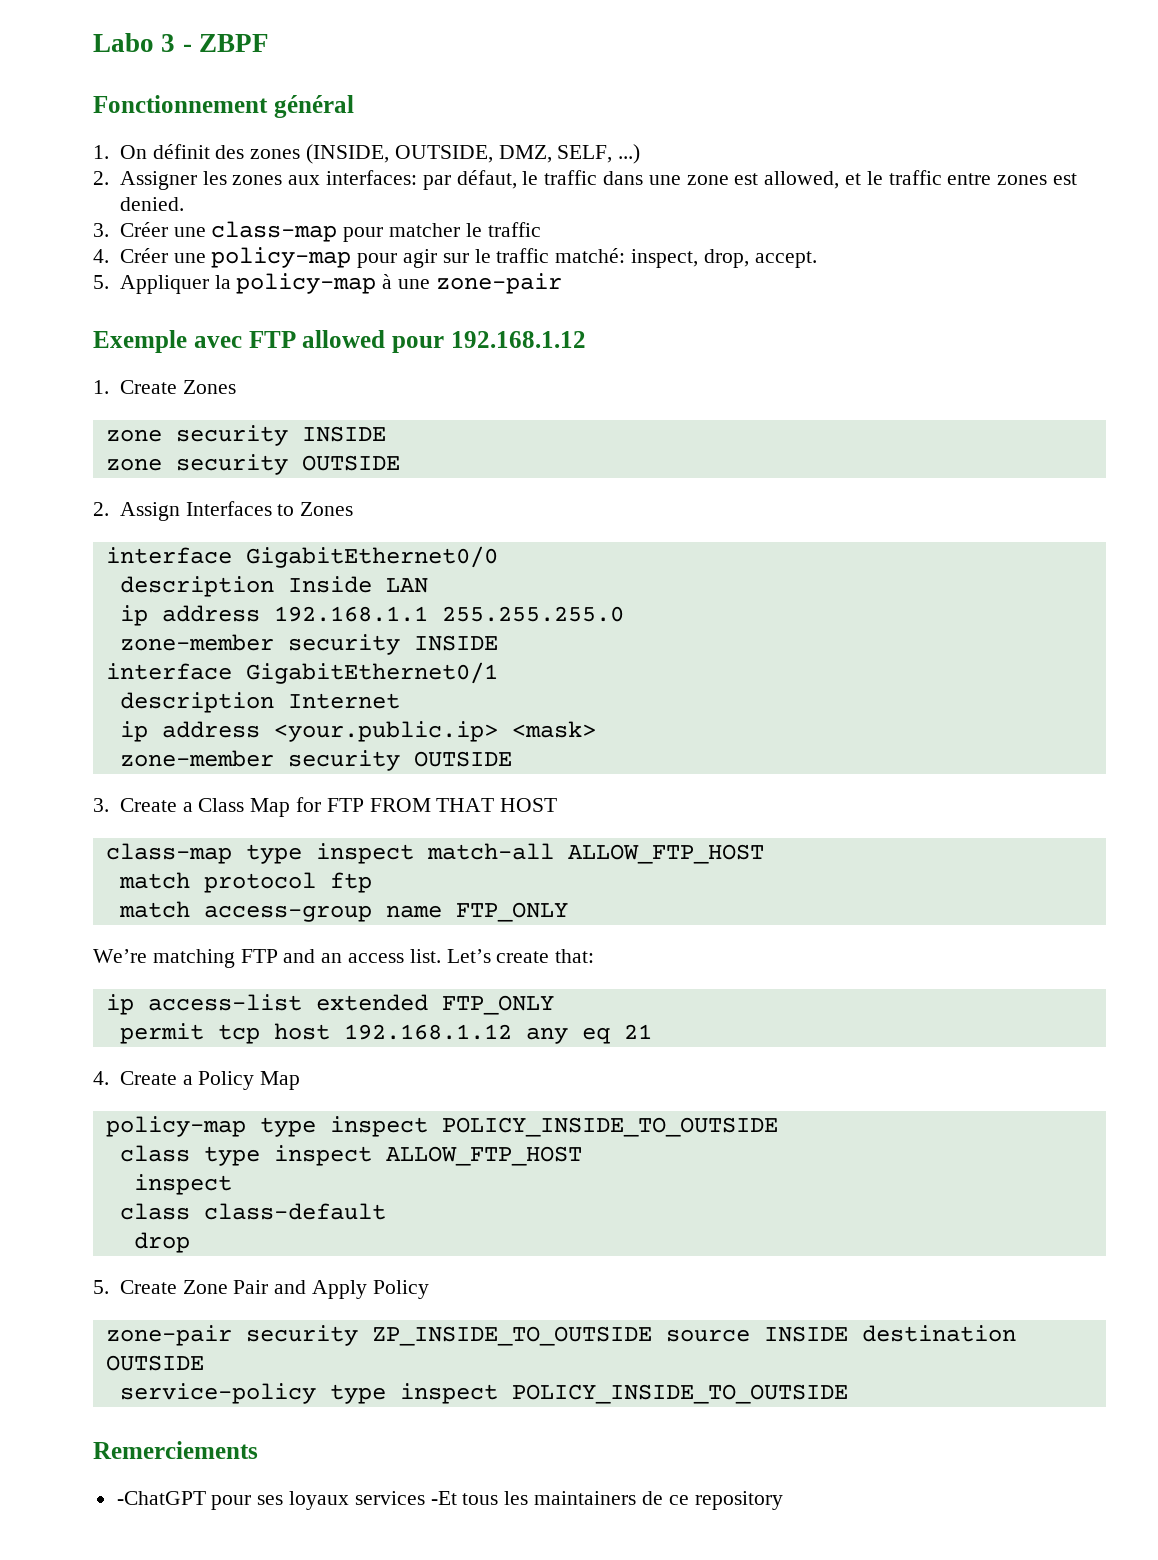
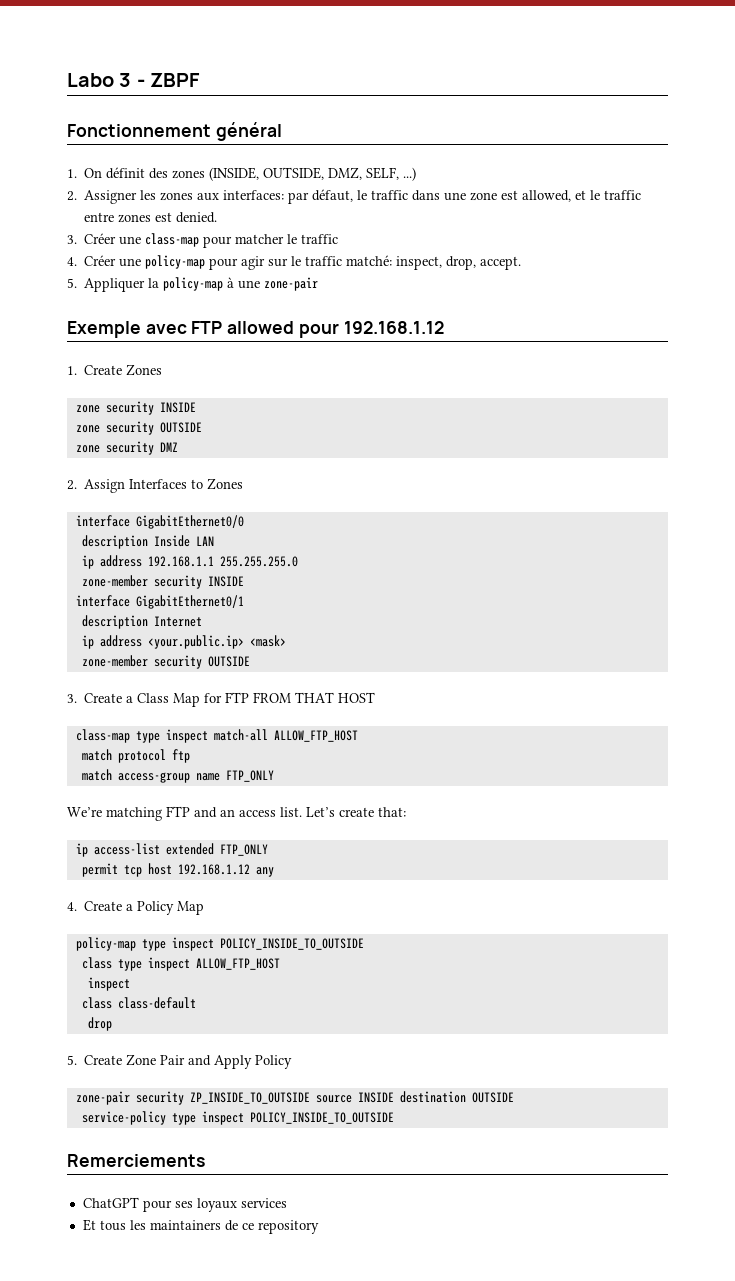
+ zone security DMZ
- permit tcp host 192.168.1.12 any eq 21
+ permit tcp host 192.168.1.12 any
- -ChatGPT pour ses loyaux services -Et tous les maintainers de ce repository
+ ChatGPT pour ses loyaux services
+ Et tous les maintainers de ce repository

